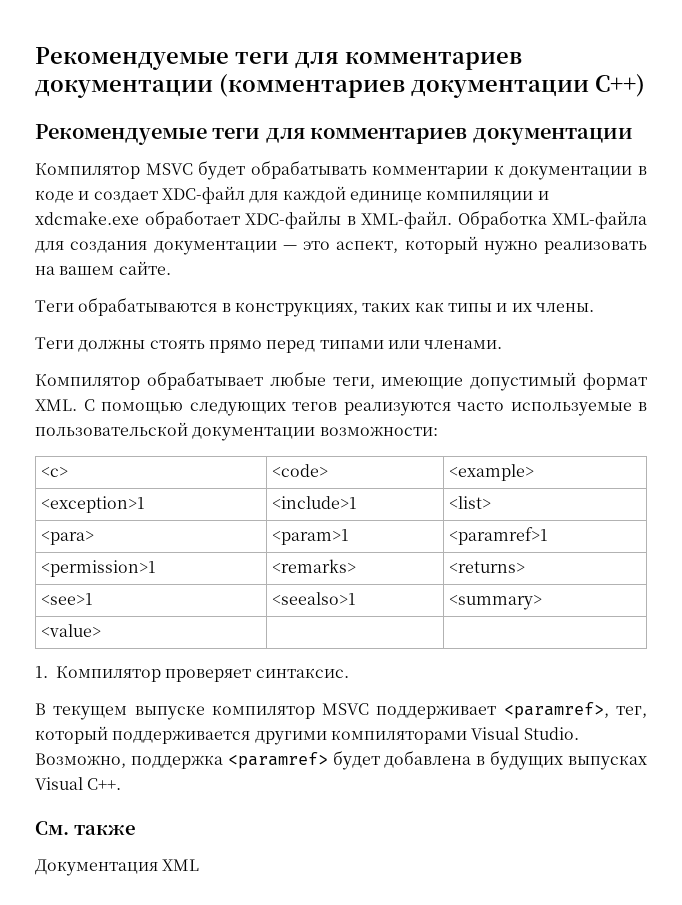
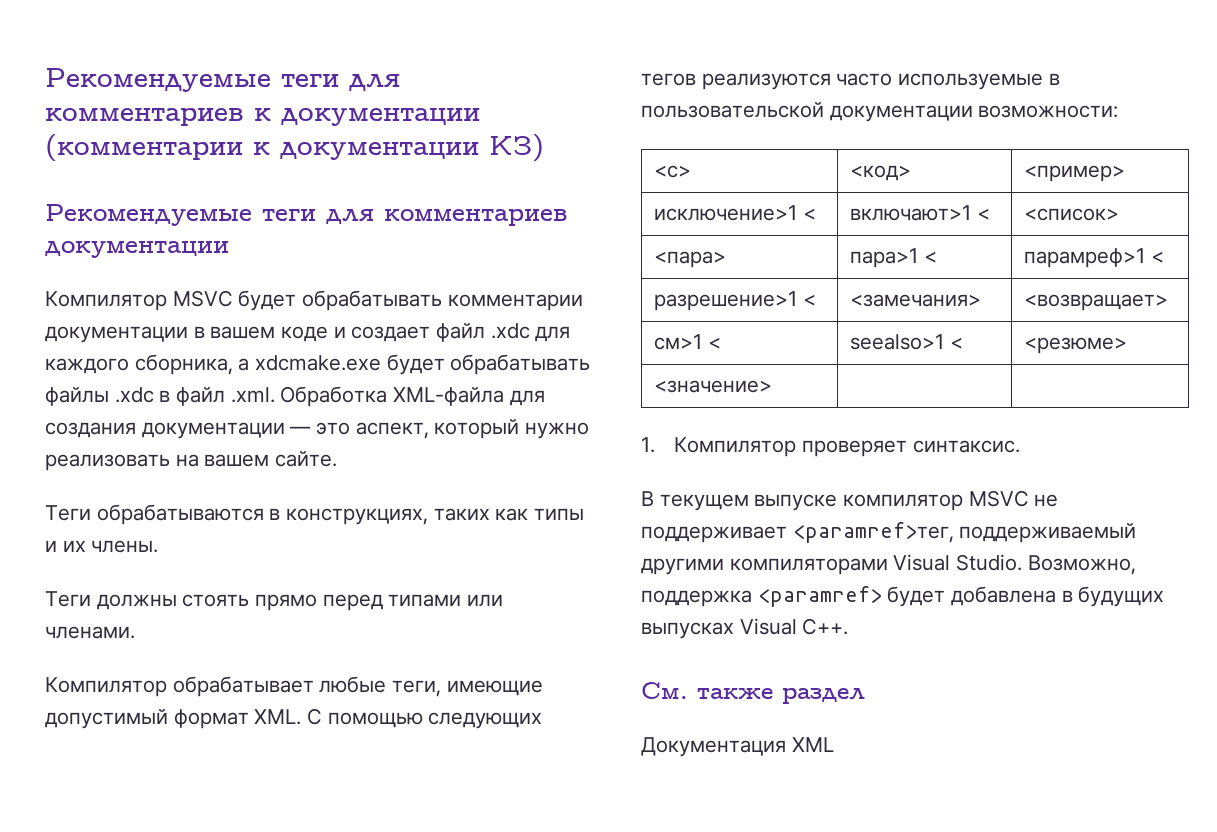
- Рекомендуемые теги для комментариев документации (комментариев документации C++)
+ Рекомендуемые теги для комментариев к документации (комментарии к документации КЗ)
- Компилятор MSVC будет обрабатывать комментарии к документации в коде и создает XDC-файл для каждой единице компиляции и xdcmake.exe обработает XDC-файлы в XML-файл. Обработка XML-файла для создания документации — это аспект, который нужно реализовать на вашем сайте.
+ Компилятор MSVC будет обрабатывать комментарии документации в вашем коде и создает файл .xdc для каждого сборника, а xdcmake.exe будет обрабатывать файлы .xdc в файл .xml. Обработка XML-файла для создания документации — это аспект, который нужно реализовать на вашем сайте.
- <c> | <code> | <example>
- <exception>1 | <include>1 | <list>
- <para> | <param>1 | <paramref>1
- <permission>1 | <remarks> | <returns>
- <see>1 | <seealso>1 | <summary>
- <value> | |
+ <c> | <код> | <пример>
+ исключение>1 < | включают>1 < | <список>
+ <пара> | пара>1 < | парамреф>1 <
+ разрешение>1 < | <замечания> | <возвращает>
+ см>1 < | seealso>1 < | <резюме>
+ <значение> | |
- В текущем выпуске компилятор MSVC поддерживает <paramref>, тег, который поддерживается другими компиляторами Visual Studio.
+ В текущем выпуске компилятор MSVC не поддерживает <paramref>тег, поддерживаемый другими компиляторами Visual Studio.
- См. также
+ См. также раздел

